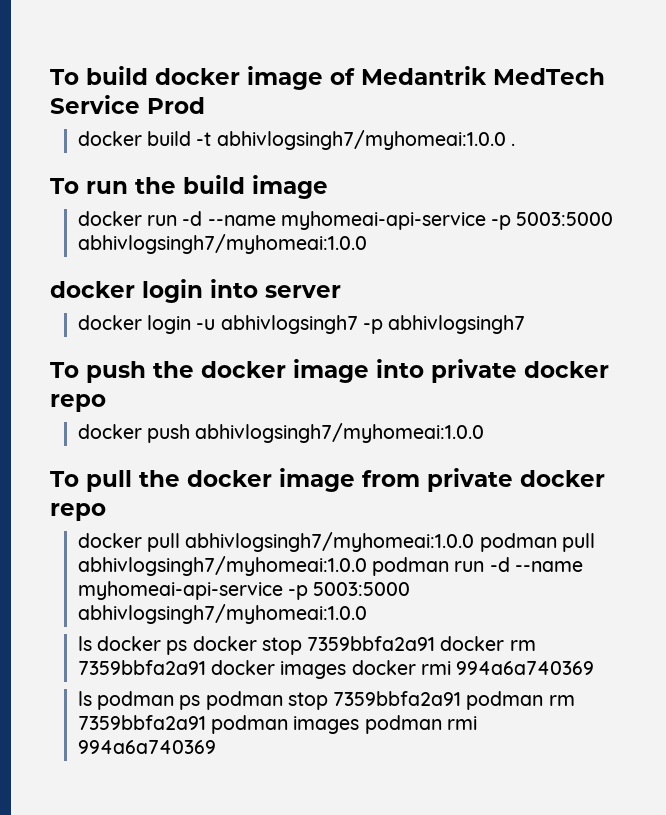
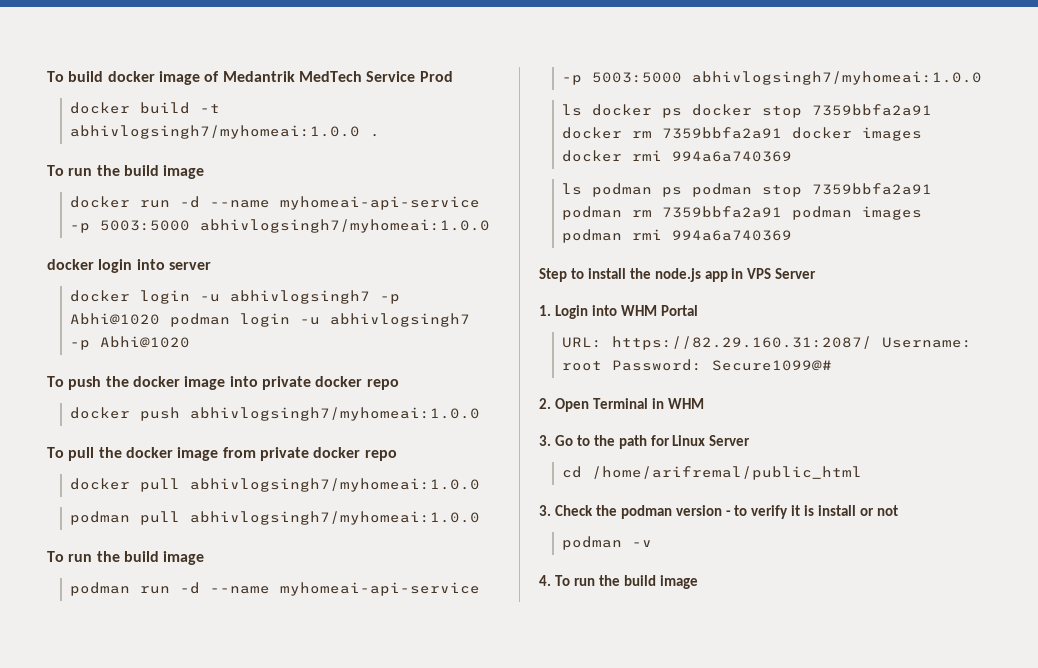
- docker login -u abhivlogsingh7 -p abhivlogsingh7
+ docker login -u abhivlogsingh7 -p Abhi@1020 podman login -u abhivlogsingh7 -p Abhi@1020
- docker pull abhivlogsingh7/myhomeai:1.0.0 podman pull abhivlogsingh7/myhomeai:1.0.0 podman run -d --name myhomeai-api-service -p 5003:5000 abhivlogsingh7/myhomeai:1.0.0
+ docker pull abhivlogsingh7/myhomeai:1.0.0
+ podman pull abhivlogsingh7/myhomeai:1.0.0
+ To run the build image
+ podman run -d --name myhomeai-api-service -p 5003:5000 abhivlogsingh7/myhomeai:1.0.0
+ Step to install the node.js app in VPS Server
+ 1. Login into WHM Portal
+ URL: https://82.29.160.31:2087/ Username: root Password: Secure1099@#
+ 2. Open Terminal in WHM
+ 3. Go to the path for Linux Server
+ cd /home/arifremal/public_html
+ 3. Check the podman version - to verify it is install or not
+ podman -v
+ 4. To run the build image

